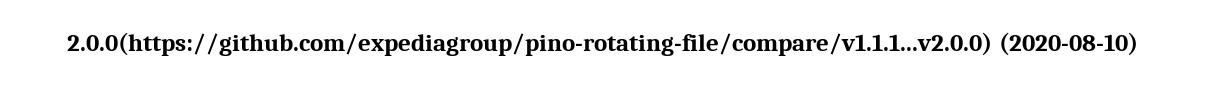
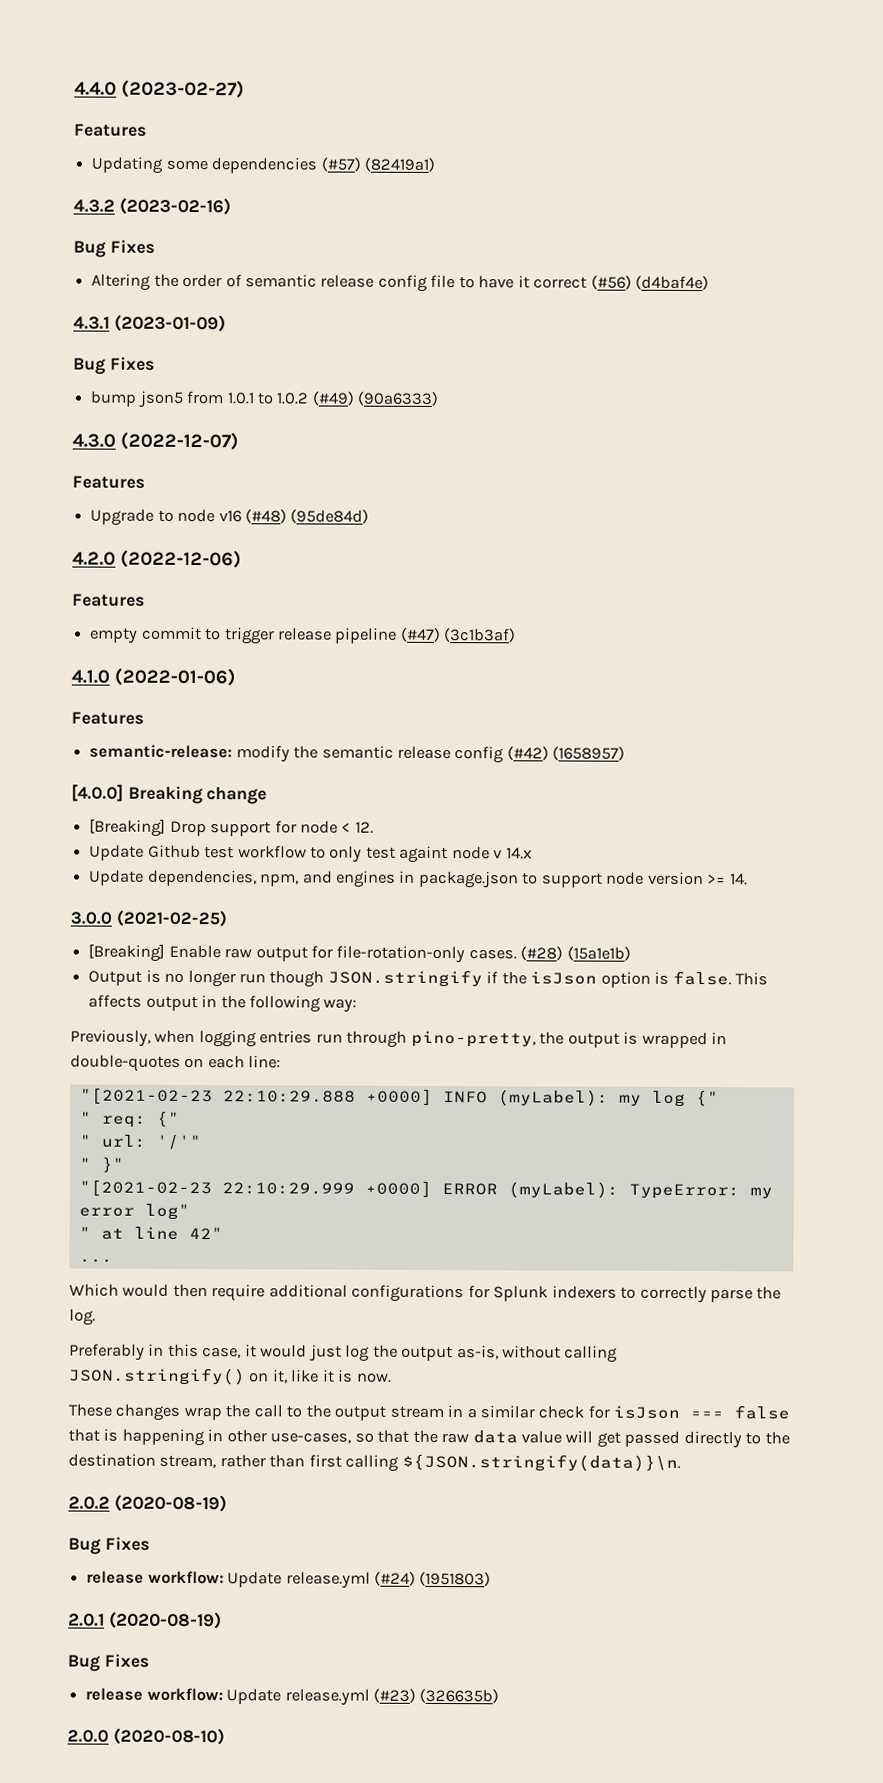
- 2.0.0(https://github.com/expediagroup/pino-rotating-file/compare/v1.1.1...v2.0.0) (2020-08-10)
+ 4.4.0 (2023-02-27)
+ Features
+ Updating some dependencies (#57) (82419a1)
+ 4.3.2 (2023-02-16)
+ Bug Fixes
+ Altering the order of semantic release config file to have it correct (#56) (d4baf4e)
+ 4.3.1 (2023-01-09)
+ Bug Fixes
+ bump json5 from 1.0.1 to 1.0.2 (#49) (90a6333)
+ 4.3.0 (2022-12-07)
+ Features
+ Upgrade to node v16 (#48) (95de84d)
+ 4.2.0 (2022-12-06)
+ Features
+ empty commit to trigger release pipeline (#47) (3c1b3af)
+ 4.1.0 (2022-01-06)
+ Features
+ semantic-release: modify the semantic release config (#42) (1658957)
+ [4.0.0] Breaking change
+ [Breaking] Drop support for node < 12.
+ Update Github test workflow to only test againt node v 14.x
+ Update dependencies, npm, and engines in package.json to support node version >= 14.
+ 3.0.0 (2021-02-25)
+ [Breaking] Enable raw output for file-rotation-only cases. (#28) (15a1e1b)
+ Output is no longer run though JSON.stringify if the isJson option is false. This affects output in the following way:
+ Previously, when logging entries run through pino-pretty, the output is wrapped in double-quotes on each line:
+ "[2021-02-23 22:10:29.888 +0000] INFO (myLabel): my log {"
+ " req: {"
+ " url: '/'"
+ " }"
+ "[2021-02-23 22:10:29.999 +0000] ERROR (myLabel): TypeError: my error log"
+ " at line 42"
+ ...
+ Which would then require additional configurations for Splunk indexers to correctly parse the log.
+ Preferably in this case, it would just log the output as-is, without calling JSON.stringify() on it, like it is now.
+ These changes wrap the call to the output stream in a similar check for isJson === false that is happening in other use-cases, so that the raw data value will get passed directly to the destination stream, rather than first calling ${JSON.stringify(data)}\n.
+ 2.0.2 (2020-08-19)
+ Bug Fixes
+ release workflow: Update release.yml (#24) (1951803)
+ 2.0.1 (2020-08-19)
+ Bug Fixes
+ release workflow: Update release.yml (#23) (326635b)
+ 2.0.0 (2020-08-10)

